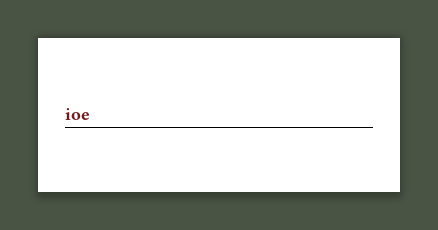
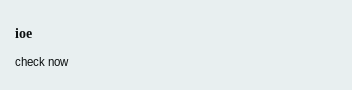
+ check now

